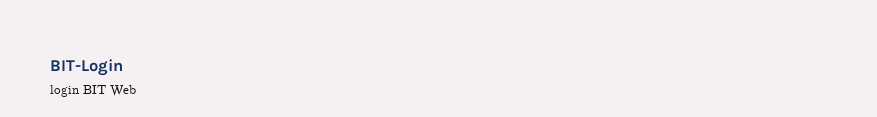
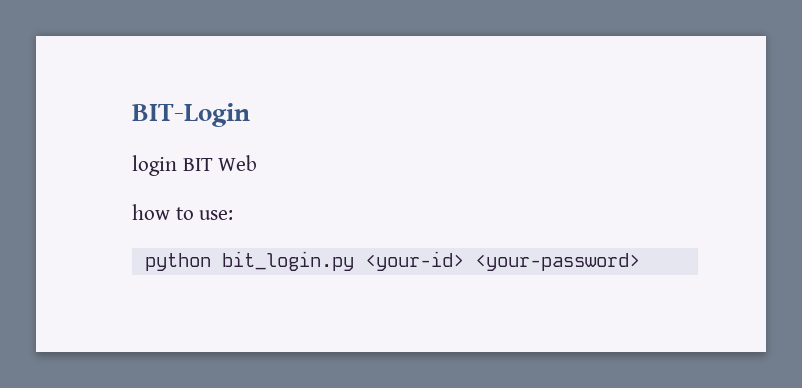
+ how to use:
+ python bit_login.py <your-id> <your-password>

